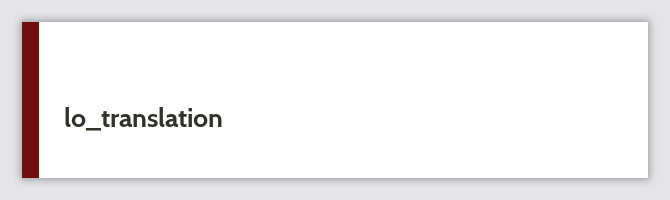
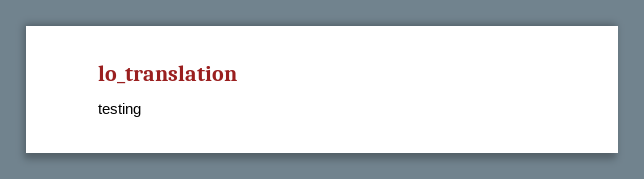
+ testing

